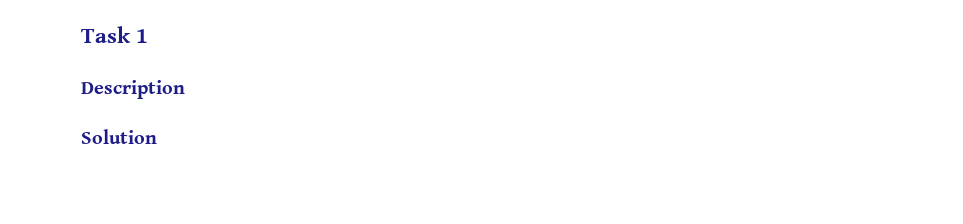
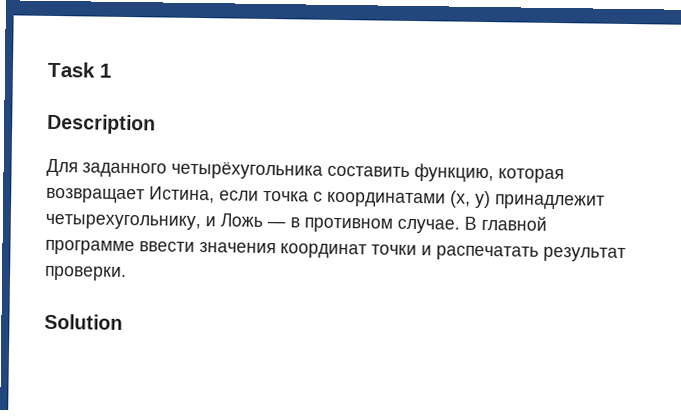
+ Для заданного четырёхугольника составить функцию, которая возвращает Истина, если точка с координатами (х, у) принадлежит четырехугольнику, и Ложь — в противном случае. В главной программе ввести значения координат точки и распечатать результат проверки.

